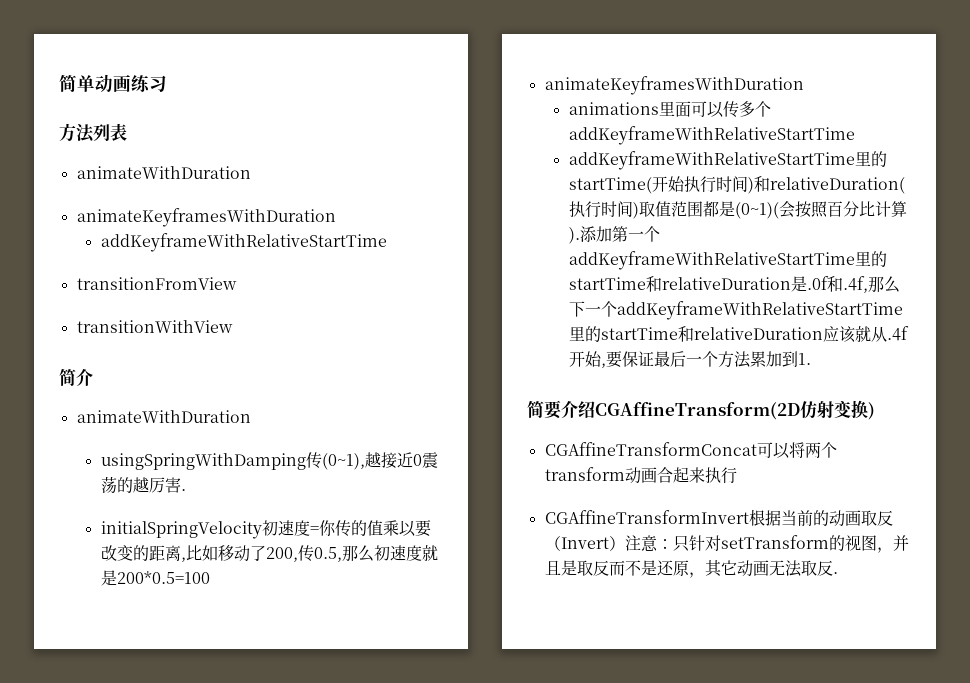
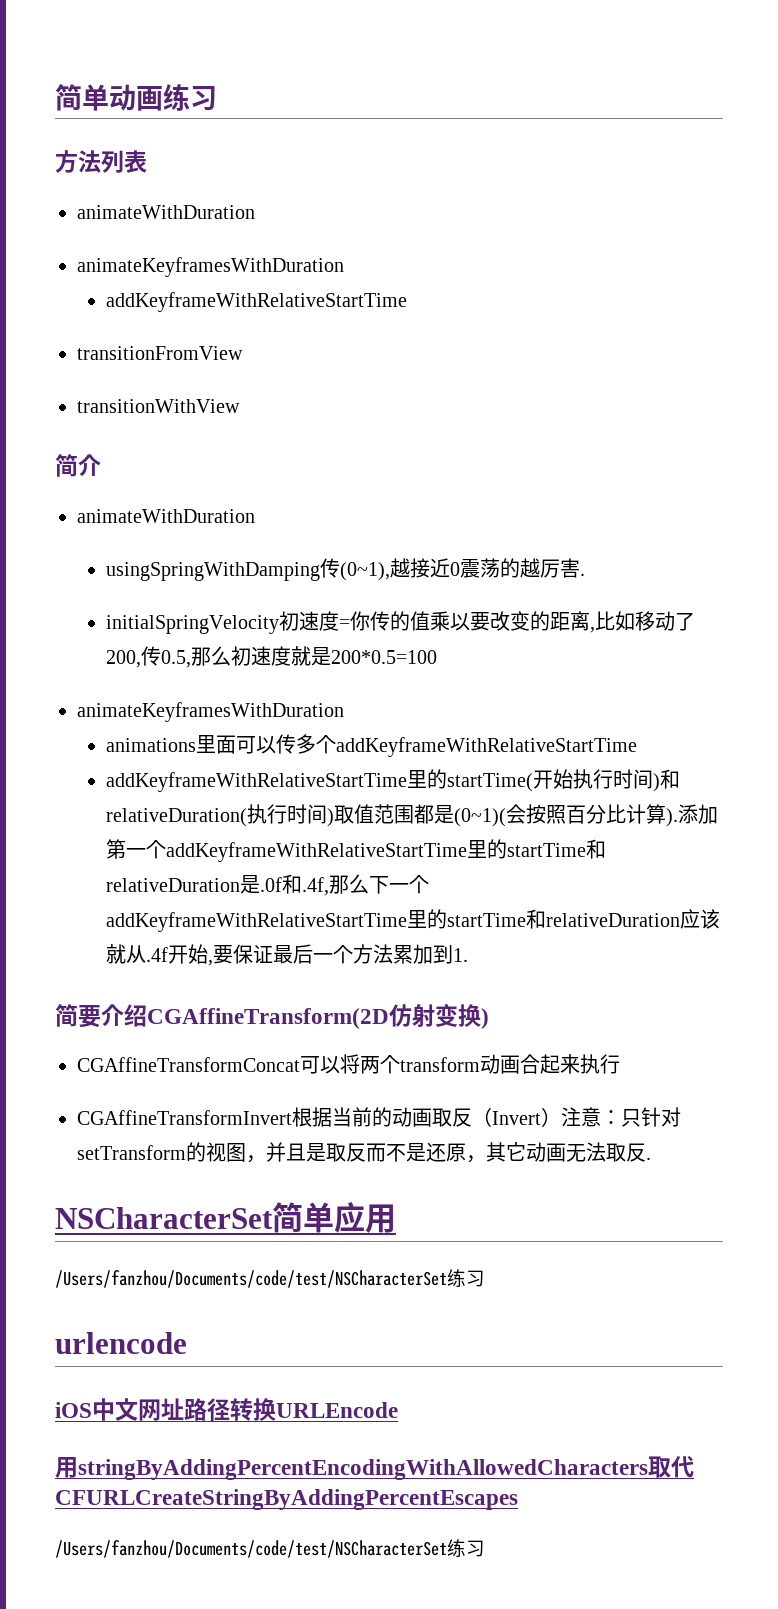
+ NSCharacterSet简单应用
+ /Users/fanzhou/Documents/code/test/NSCharacterSet练习
+ urlencode
+ iOS中文网址路径转换URLEncode
+ 用stringByAddingPercentEncodingWithAllowedCharacters取代CFURLCreateStringByAddingPercentEscapes
+ /Users/fanzhou/Documents/code/test/NSCharacterSet练习

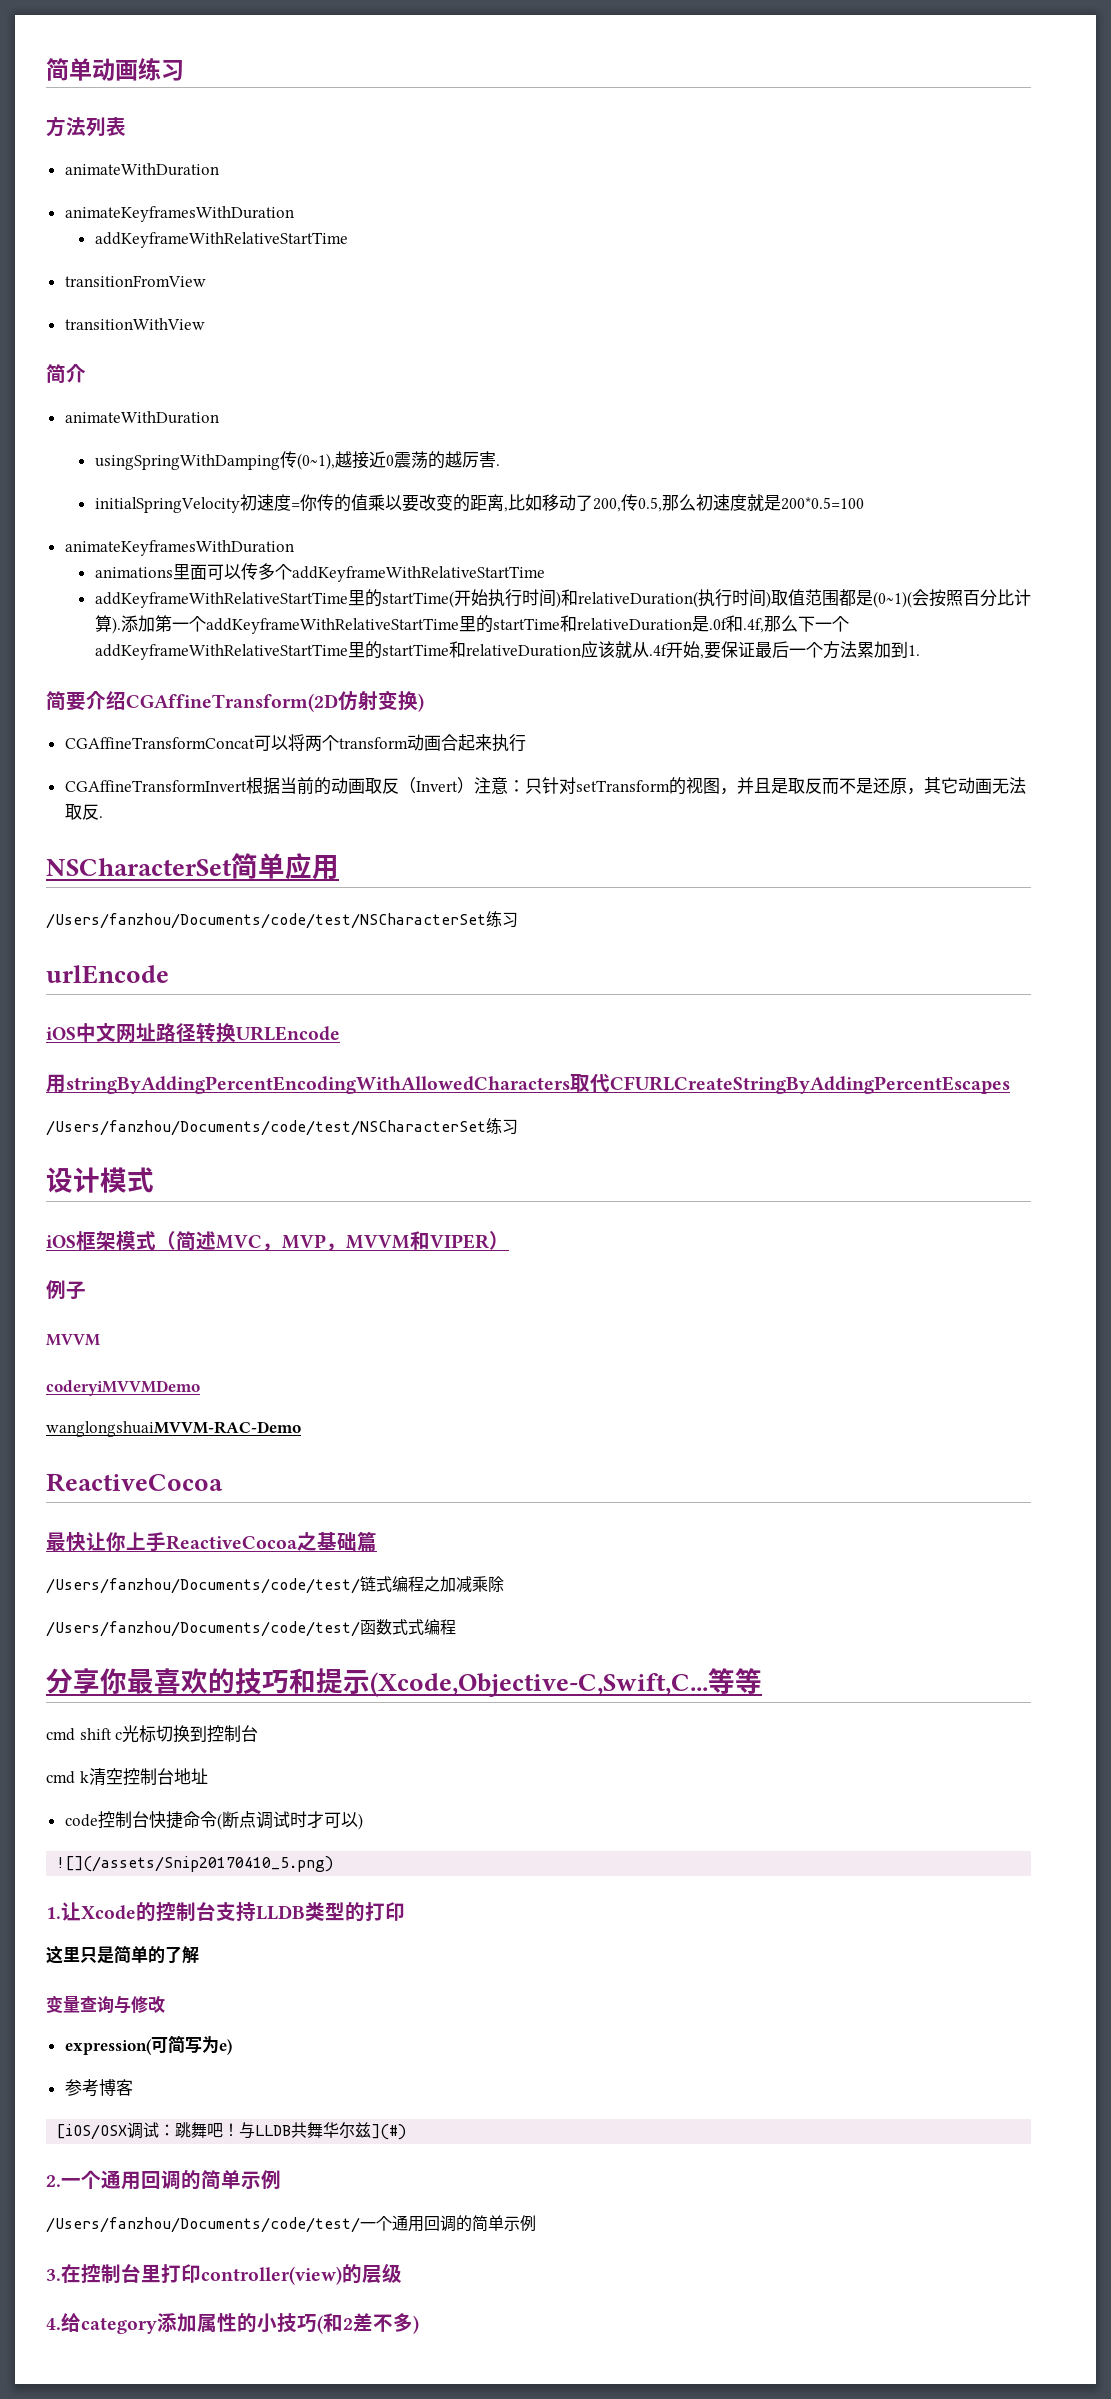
- urlencode
+ urlEncode
+ 设计模式
+ iOS框架模式（简述MVC，MVP，MVVM和VIPER）
+ 例子
+ MVVM
+ coderyiMVVMDemo
+ wanglongshuaiMVVM-RAC-Demo
+ ReactiveCocoa
+ 最快让你上手ReactiveCocoa之基础篇
+ /Users/fanzhou/Documents/code/test/链式编程之加减乘除
+ /Users/fanzhou/Documents/code/test/函数式式编程
+ 分享你最喜欢的技巧和提示(Xcode,Objective-C,Swift,C...等等
+ cmd shift c光标切换到控制台
+ cmd k清空控制台地址
+ code控制台快捷命令(断点调试时才可以)
+ ![](/assets/Snip20170410_5.png)
+ 1.让Xcode的控制台支持LLDB类型的打印
+ 这里只是简单的了解
+ 变量查询与修改
+ expression(可简写为e)
+ 参考博客
+ [iOS/OSX调试：跳舞吧！与LLDB共舞华尔兹](#)
+ 2.一个通用回调的简单示例
+ /Users/fanzhou/Documents/code/test/一个通用回调的简单示例
+ 3.在控制台里打印controller(view)的层级
+ 4.给category添加属性的小技巧(和2差不多)

